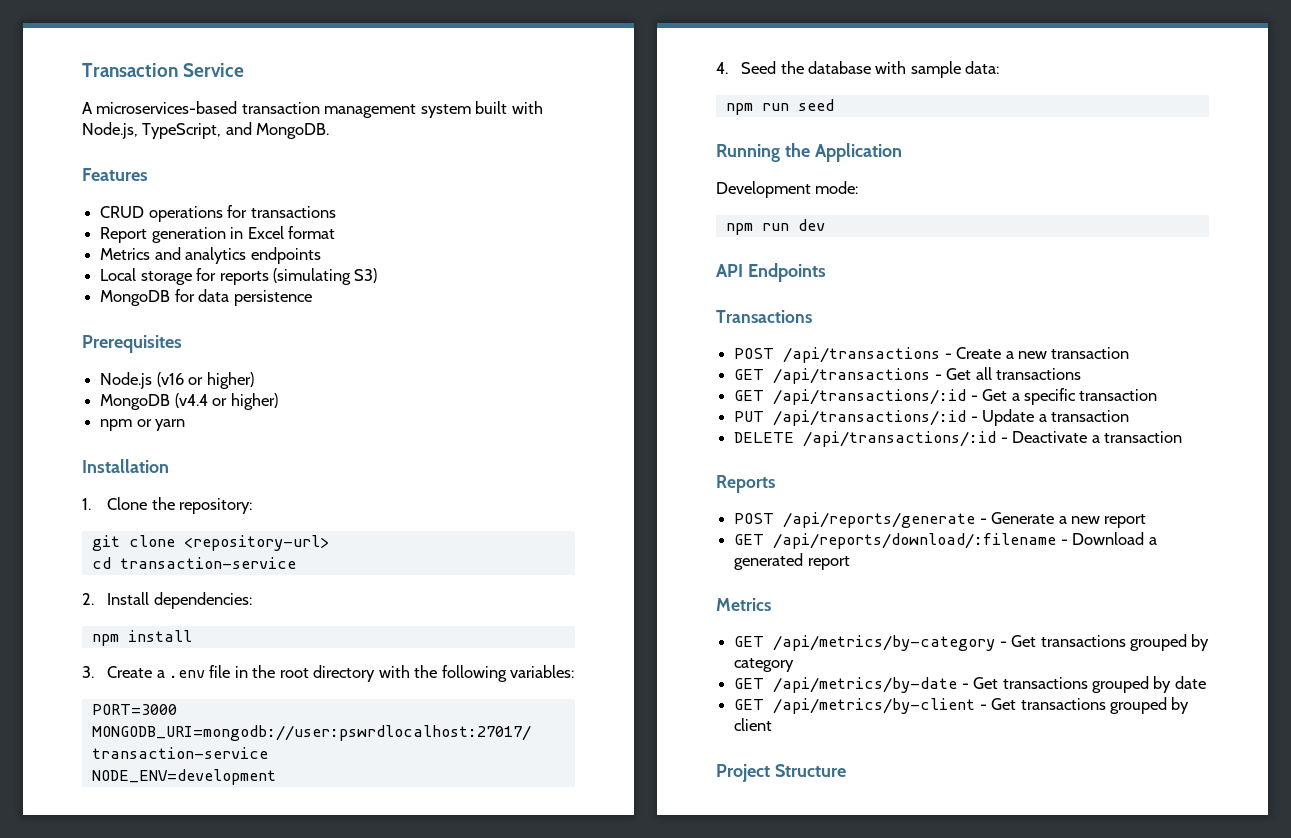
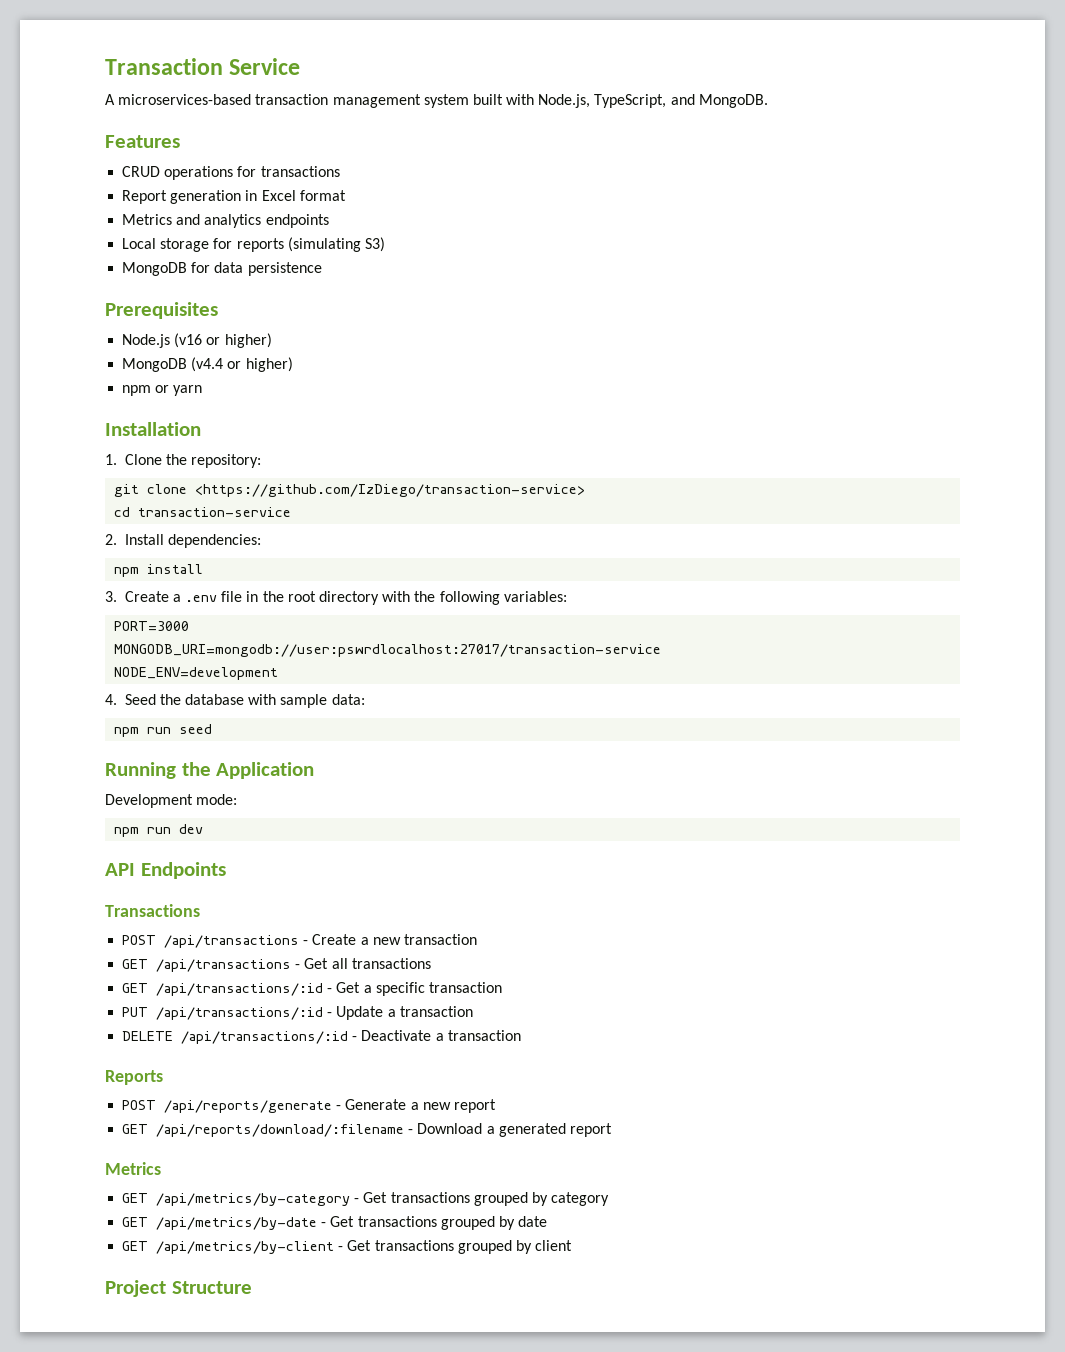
- git clone <repository-url>
+ git clone <https://github.com/IzDiego/transaction-service>

